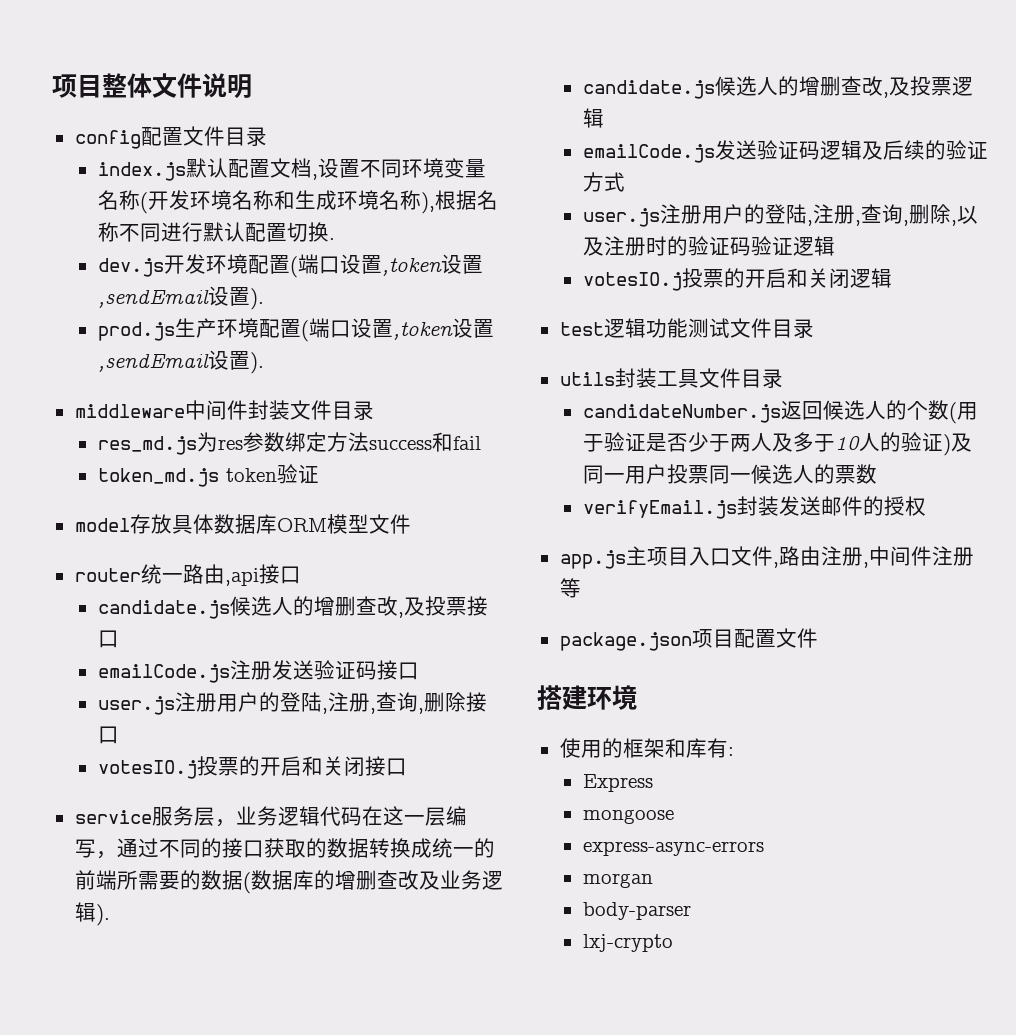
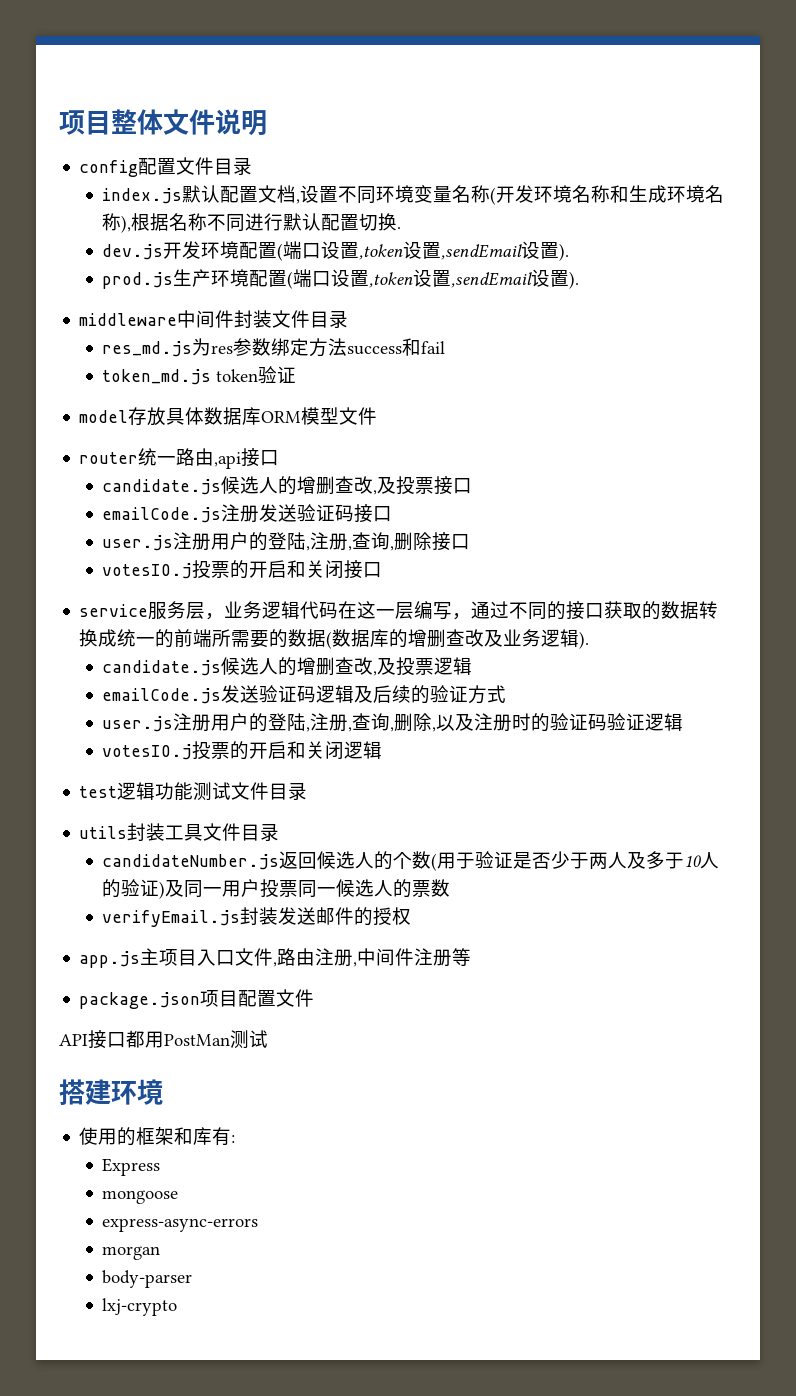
+ API接口都用PostMan测试

